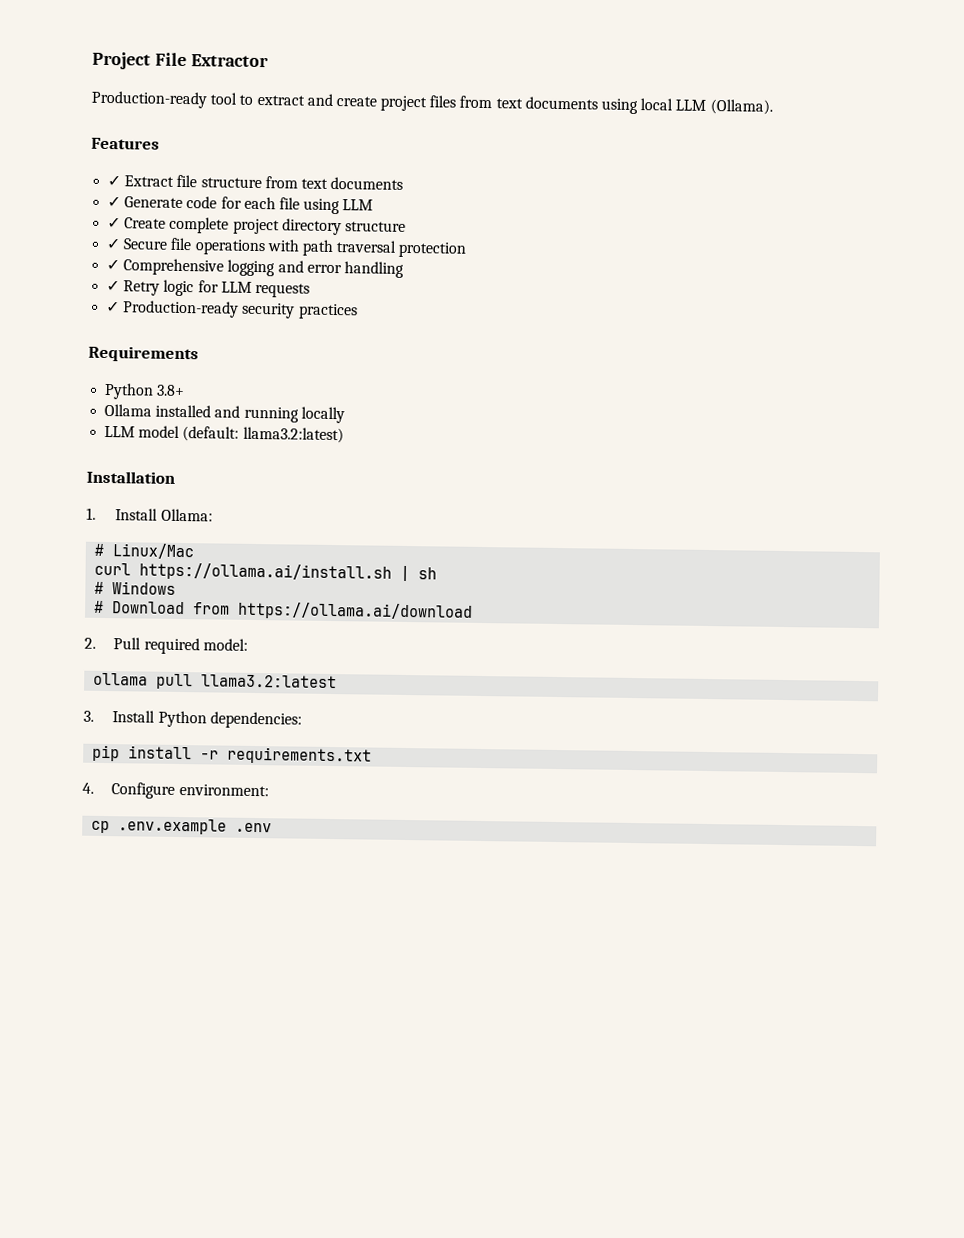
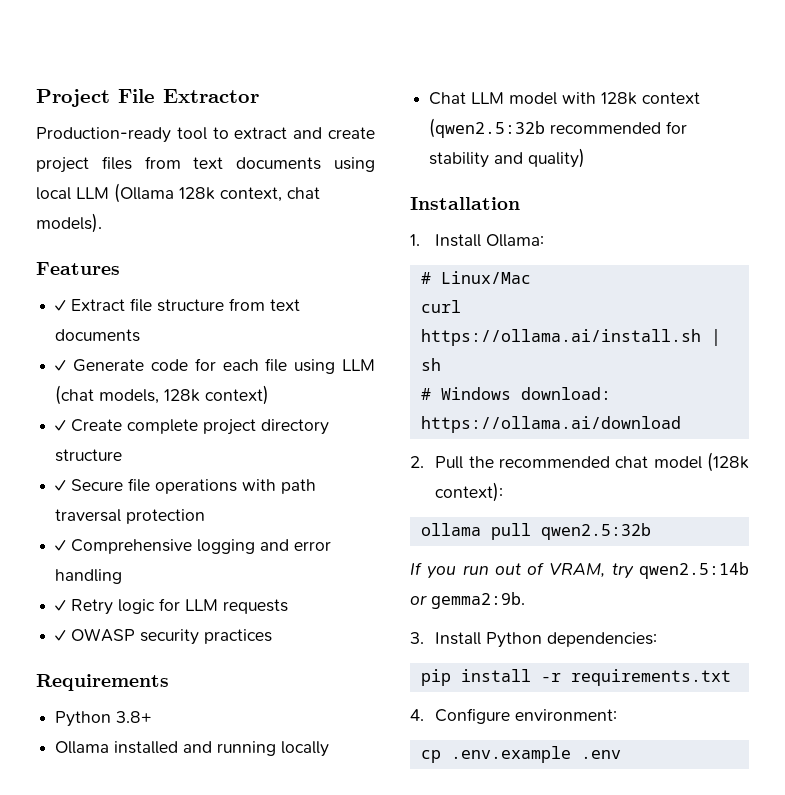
- Production-ready tool to extract and create project files from text documents using local LLM (Ollama).
+ Production-ready tool to extract and create project files from text documents using local LLM (Ollama 128k context, chat models).
- ✓ Generate code for each file using LLM
+ ✓ Generate code for each file using LLM (chat models, 128k context)
- ✓ Production-ready security practices
+ ✓ OWASP security practices
- LLM model (default: llama3.2:latest)
+ Chat LLM model with 128k context (qwen2.5:32b recommended for stability and quality)
- # Windows
- # Download from https://ollama.ai/download
+ # Windows download: https://ollama.ai/download
- 2. Pull required model:
- ollama pull llama3.2:latest
+ 2. Pull the recommended chat model (128k context):
+ ollama pull qwen2.5:32b
+ If you run out of VRAM, try qwen2.5:14b or gemma2:9b.

